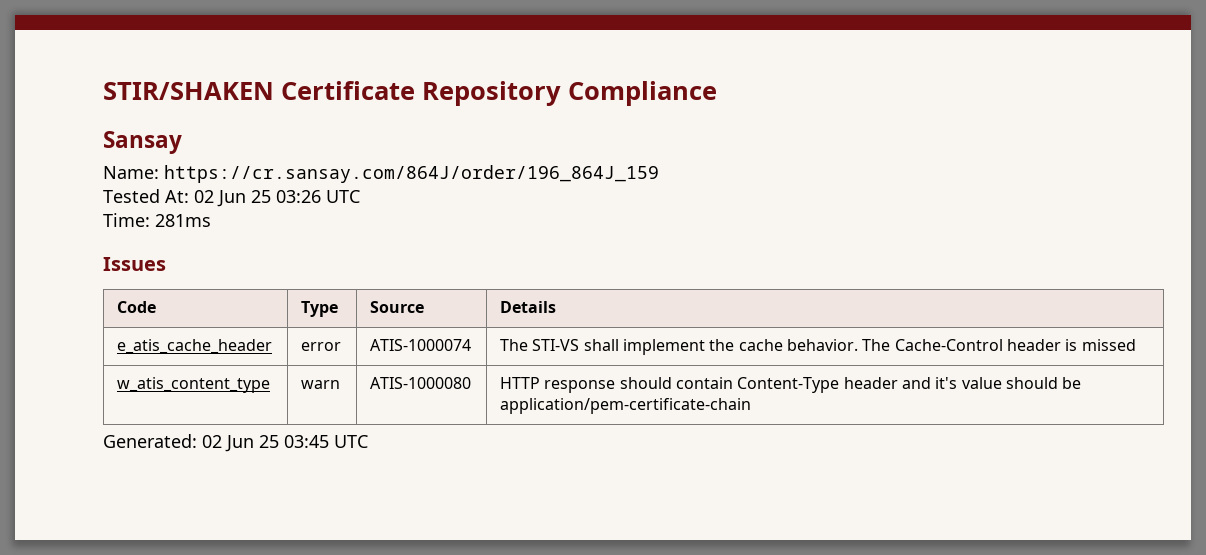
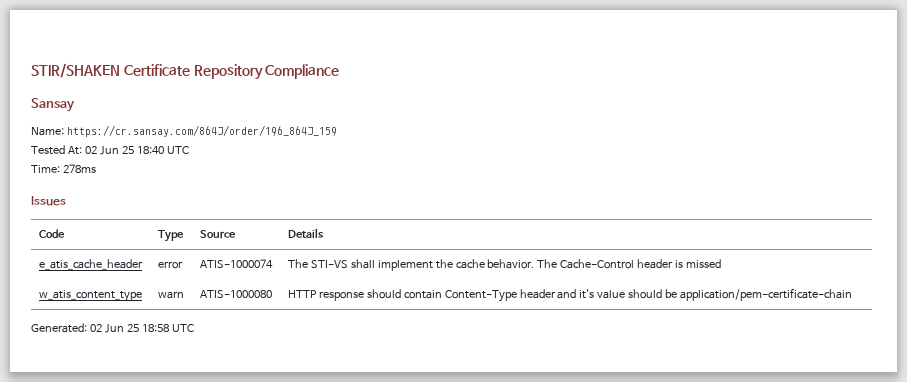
- Tested At: 02 Jun 25 03:26 UTC
+ Tested At: 02 Jun 25 18:40 UTC
- Time: 281ms
+ Time: 278ms
- Generated: 02 Jun 25 03:45 UTC
+ Generated: 02 Jun 25 18:58 UTC

